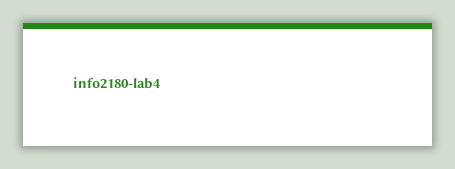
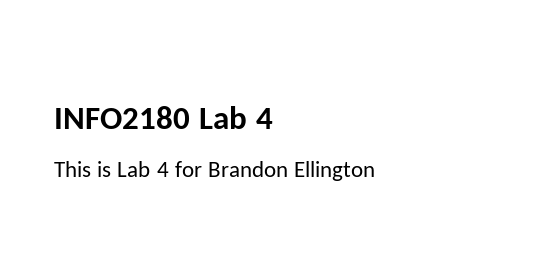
- info2180-lab4
+ INFO2180 Lab 4
+ This is Lab 4 for Brandon Ellington

